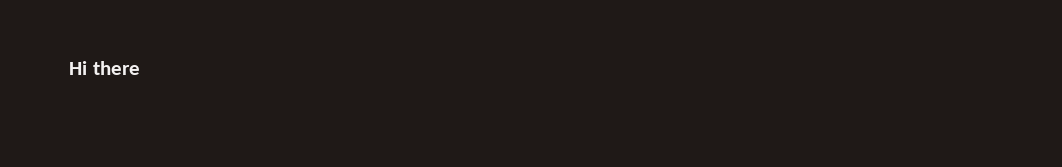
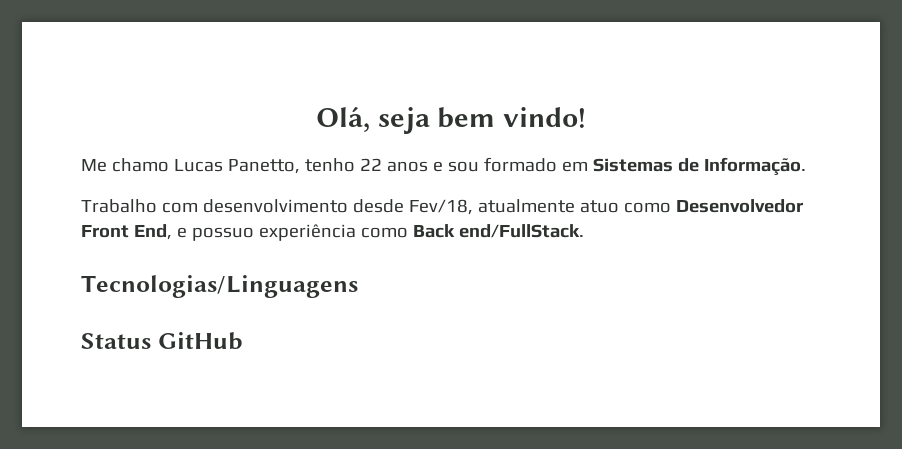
- Hi there
+ Olá, seja bem vindo!
+ Me chamo Lucas Panetto, tenho 22 anos e sou formado em Sistemas de Informação.
+ Trabalho com desenvolvimento desde Fev/18, atualmente atuo como Desenvolvedor Front End, e possuo experiência como Back end/FullStack.
+ Tecnologias/Linguagens
+ Status GitHub

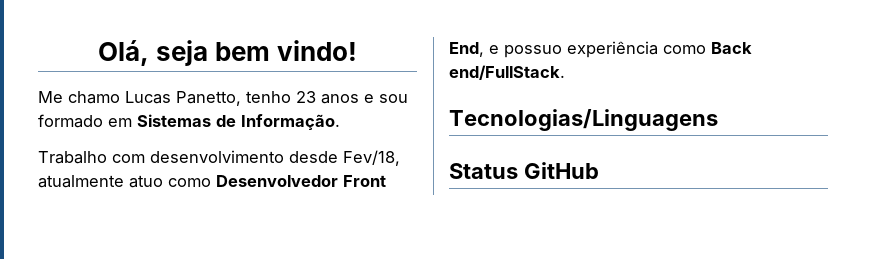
- Me chamo Lucas Panetto, tenho 22 anos e sou formado em Sistemas de Informação.
+ Me chamo Lucas Panetto, tenho 23 anos e sou formado em Sistemas de Informação.

